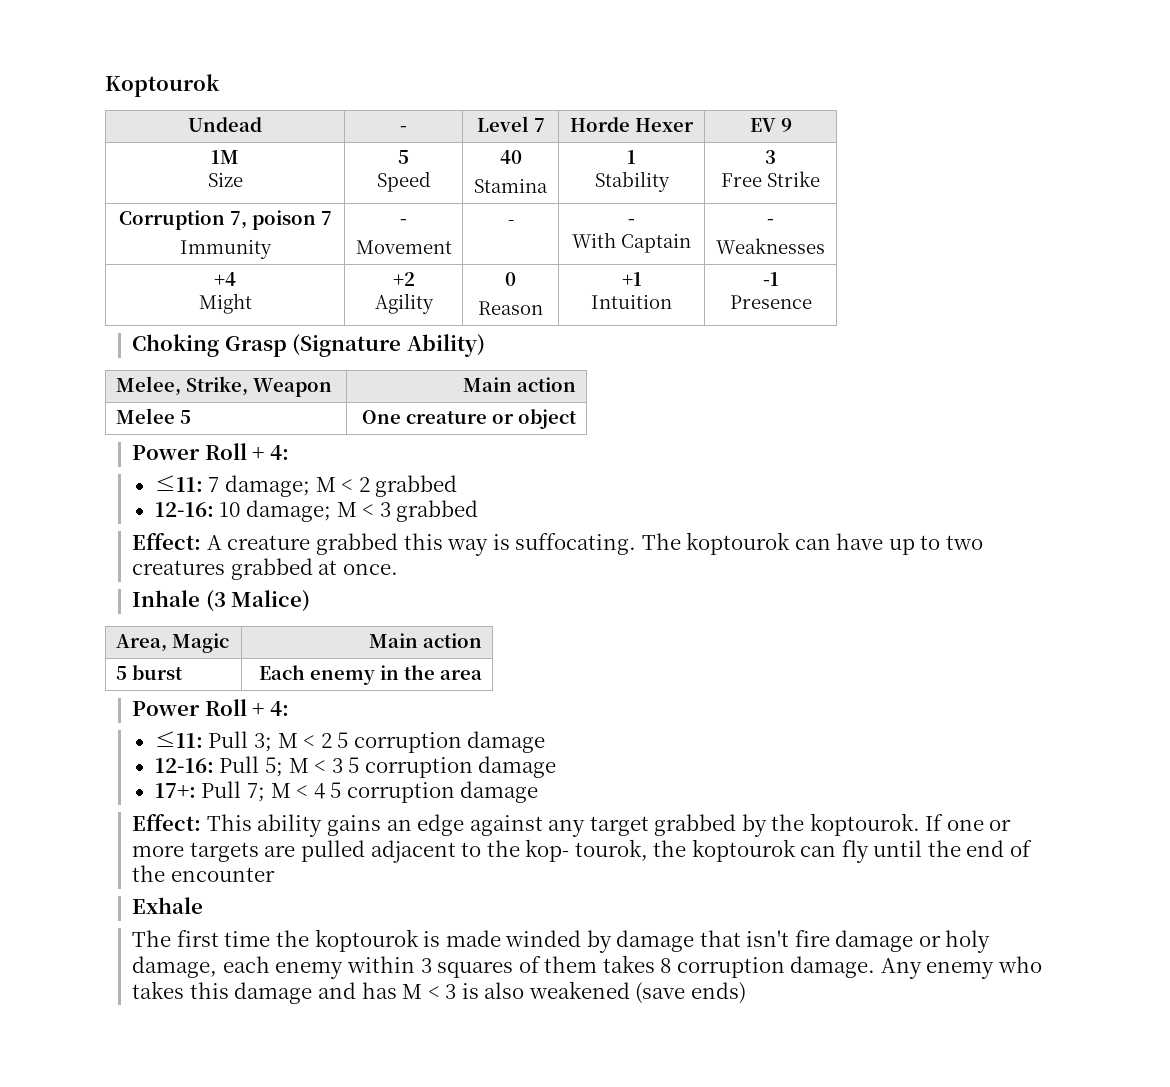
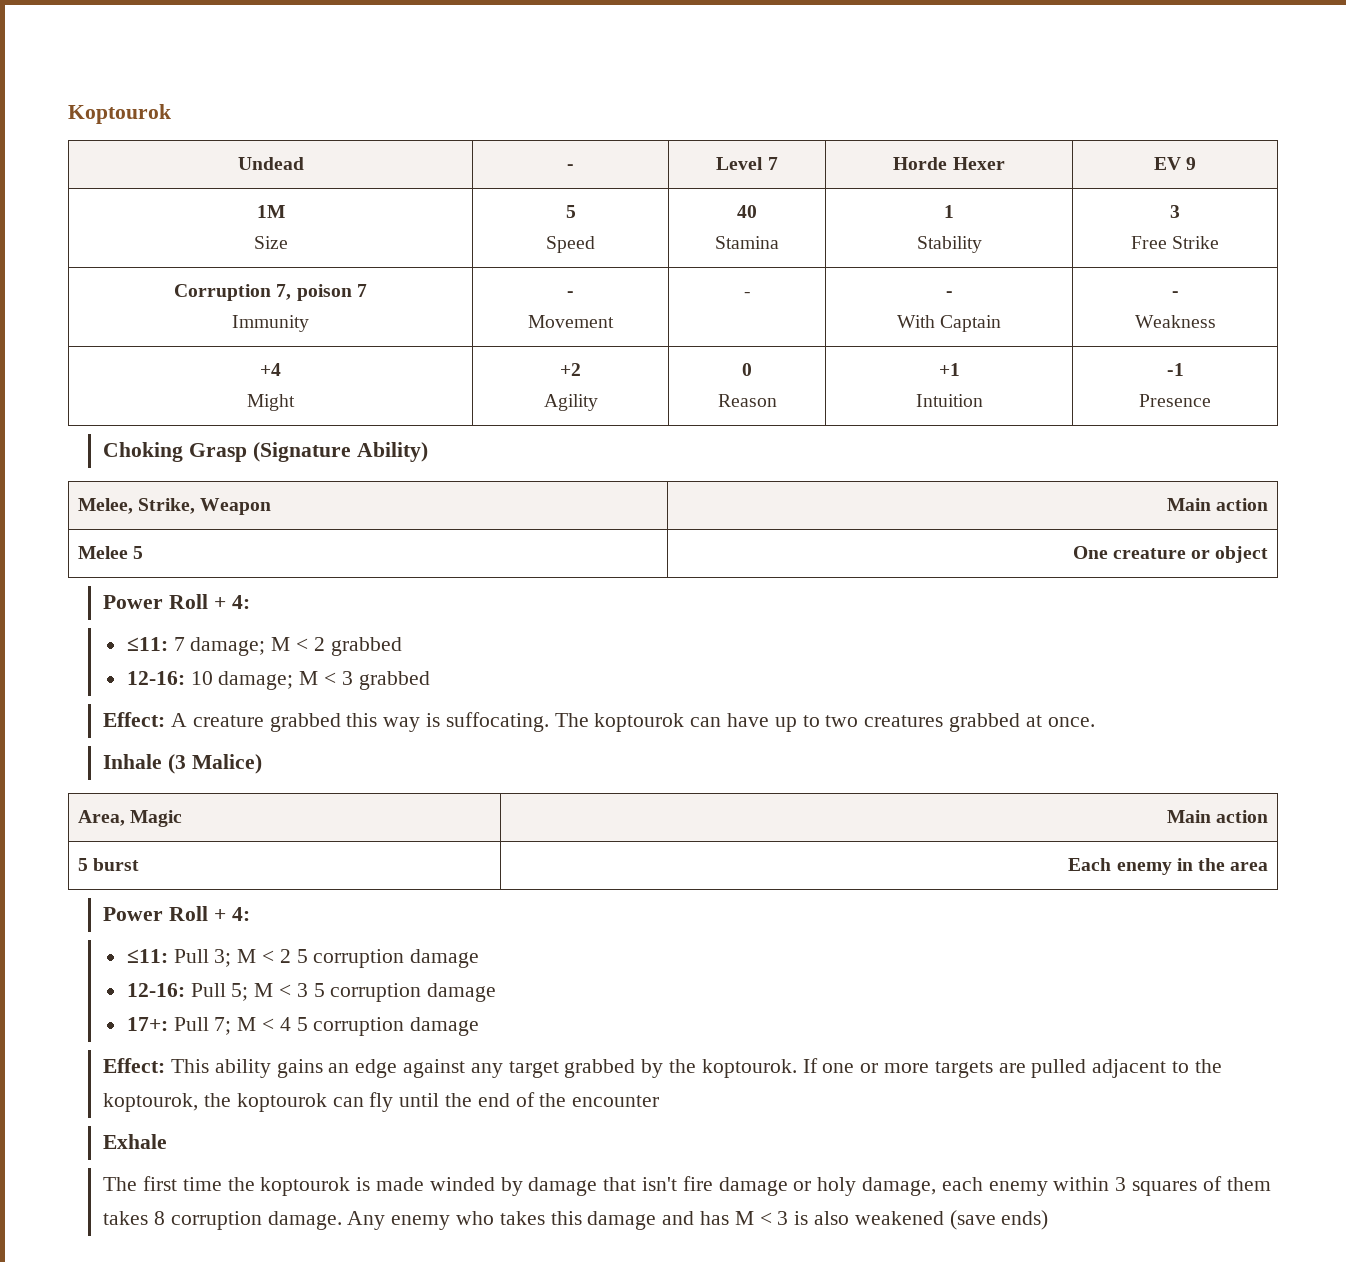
  Corruption 7, poison 7
  Immunity | -
  Movement | - | -
  With Captain | -
- Weaknesses
+ Weakness
- If one or more targets are pulled adjacent to the kop- tourok, the koptourok can fly until the end of the encounter
+ If one or more targets are pulled adjacent to the koptourok, the koptourok can fly until the end of the encounter

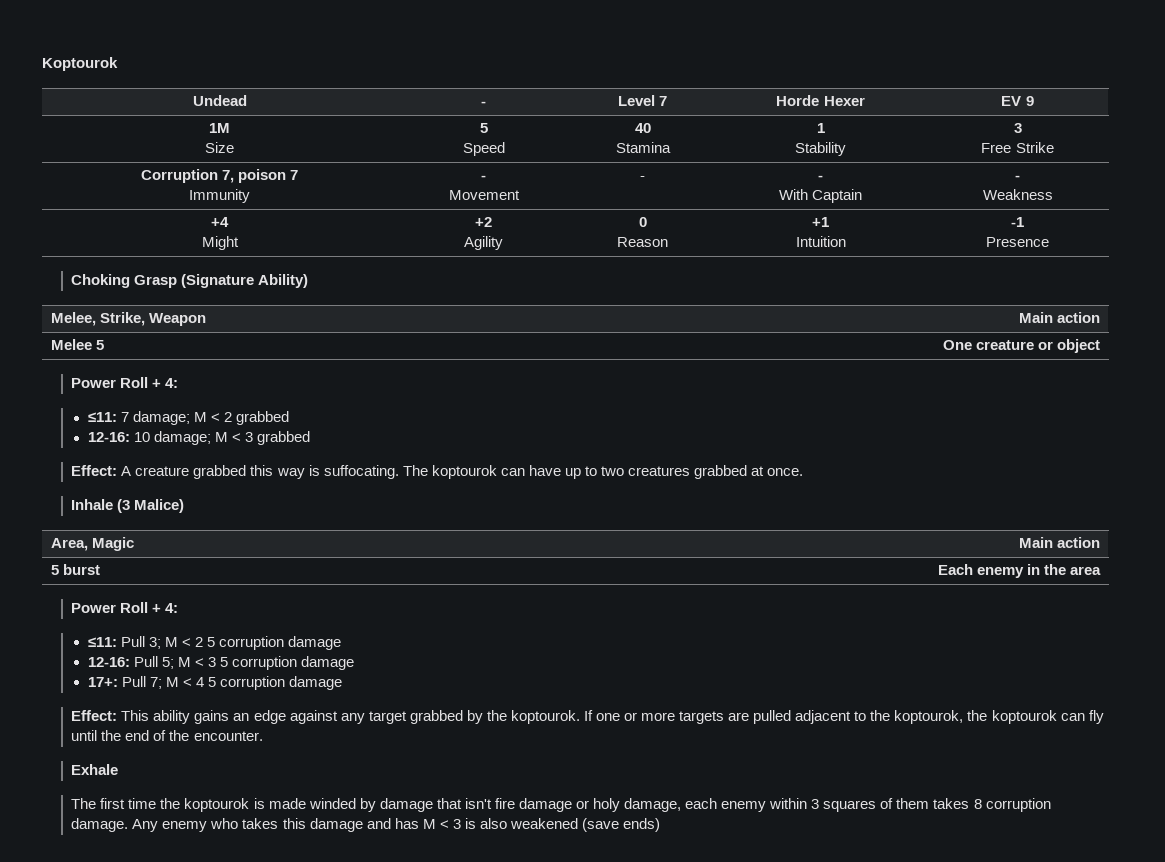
- If one or more targets are pulled adjacent to the koptourok, the koptourok can fly until the end of the encounter
+ If one or more targets are pulled adjacent to the koptourok, the koptourok can fly until the end of the encounter.

